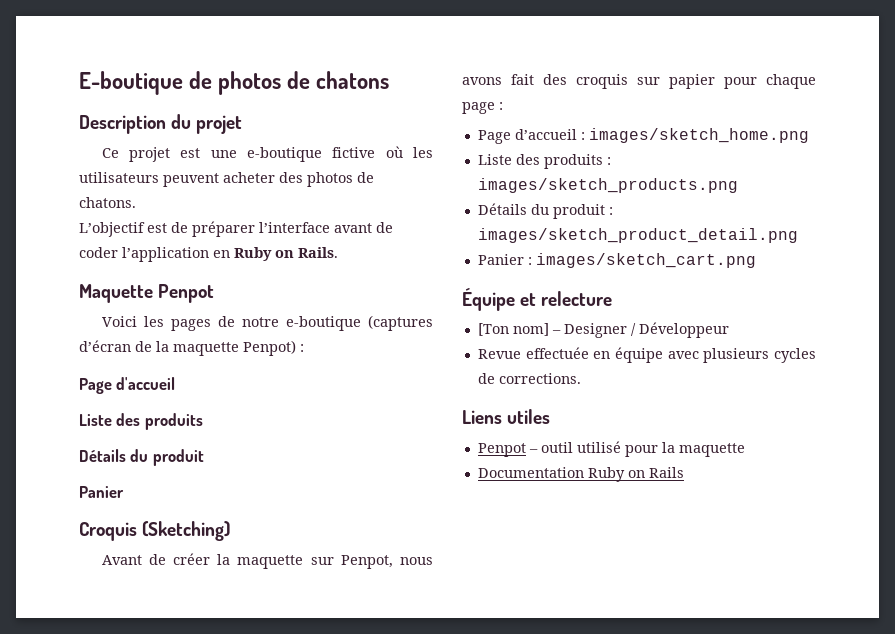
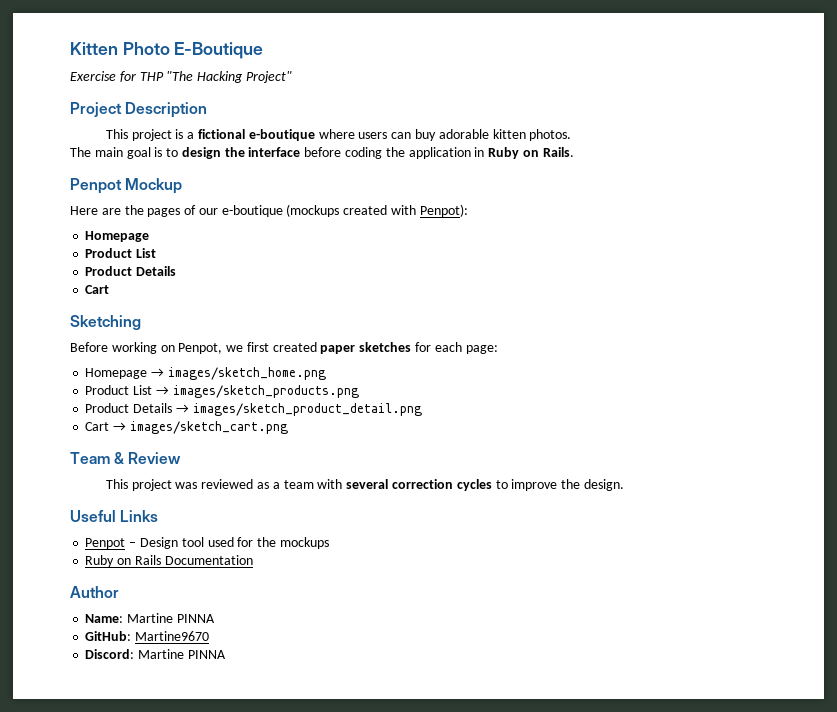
- E-boutique de photos de chatons
- Description du projet
- Ce projet est une e-boutique fictive où les utilisateurs peuvent acheter des photos de chatons.
- L’objectif est de préparer l’interface avant de coder l’application en Ruby on Rails.
+ Kitten Photo E-Boutique
+ Exercise for THP "The Hacking Project"
+ Project Description
+ This project is a fictional e-boutique where users can buy adorable kitten photos.
+ The main goal is to design the interface before coding the application in Ruby on Rails.
- Maquette Penpot
- Voici les pages de notre e-boutique (captures d’écran de la maquette Penpot) :
- Page d'accueil
- Liste des produits
- Détails du produit
- Panier
- Croquis (Sketching)
- Avant de créer la maquette sur Penpot, nous avons fait des croquis sur papier pour chaque page :
- Page d’accueil : images/sketch_home.png
- Liste des produits : images/sketch_products.png
- Détails du produit : images/sketch_product_detail.png
+ Penpot Mockup
+ Here are the pages of our e-boutique (mockups created with Penpot):
+ Homepage
+ Product List
+ Product Details
+ Cart
+ Sketching
+ Before working on Penpot, we first created paper sketches for each page:
+ Homepage → images/sketch_home.png
+ Product List → images/sketch_products.png
+ Product Details → images/sketch_product_detail.png
- Panier : images/sketch_cart.png
+ Cart → images/sketch_cart.png
- Équipe et relecture
- [Ton nom] – Designer / Développeur
- Revue effectuée en équipe avec plusieurs cycles de corrections.
- Liens utiles
- Penpot – outil utilisé pour la maquette
- Documentation Ruby on Rails
+ Team & Review
+ This project was reviewed as a team with several correction cycles to improve the design.
+ Useful Links
+ Penpot – Design tool used for the mockups
+ Ruby on Rails Documentation
+ Author
+ Name: Martine PINNA
+ GitHub: Martine9670
+ Discord: Martine PINNA

